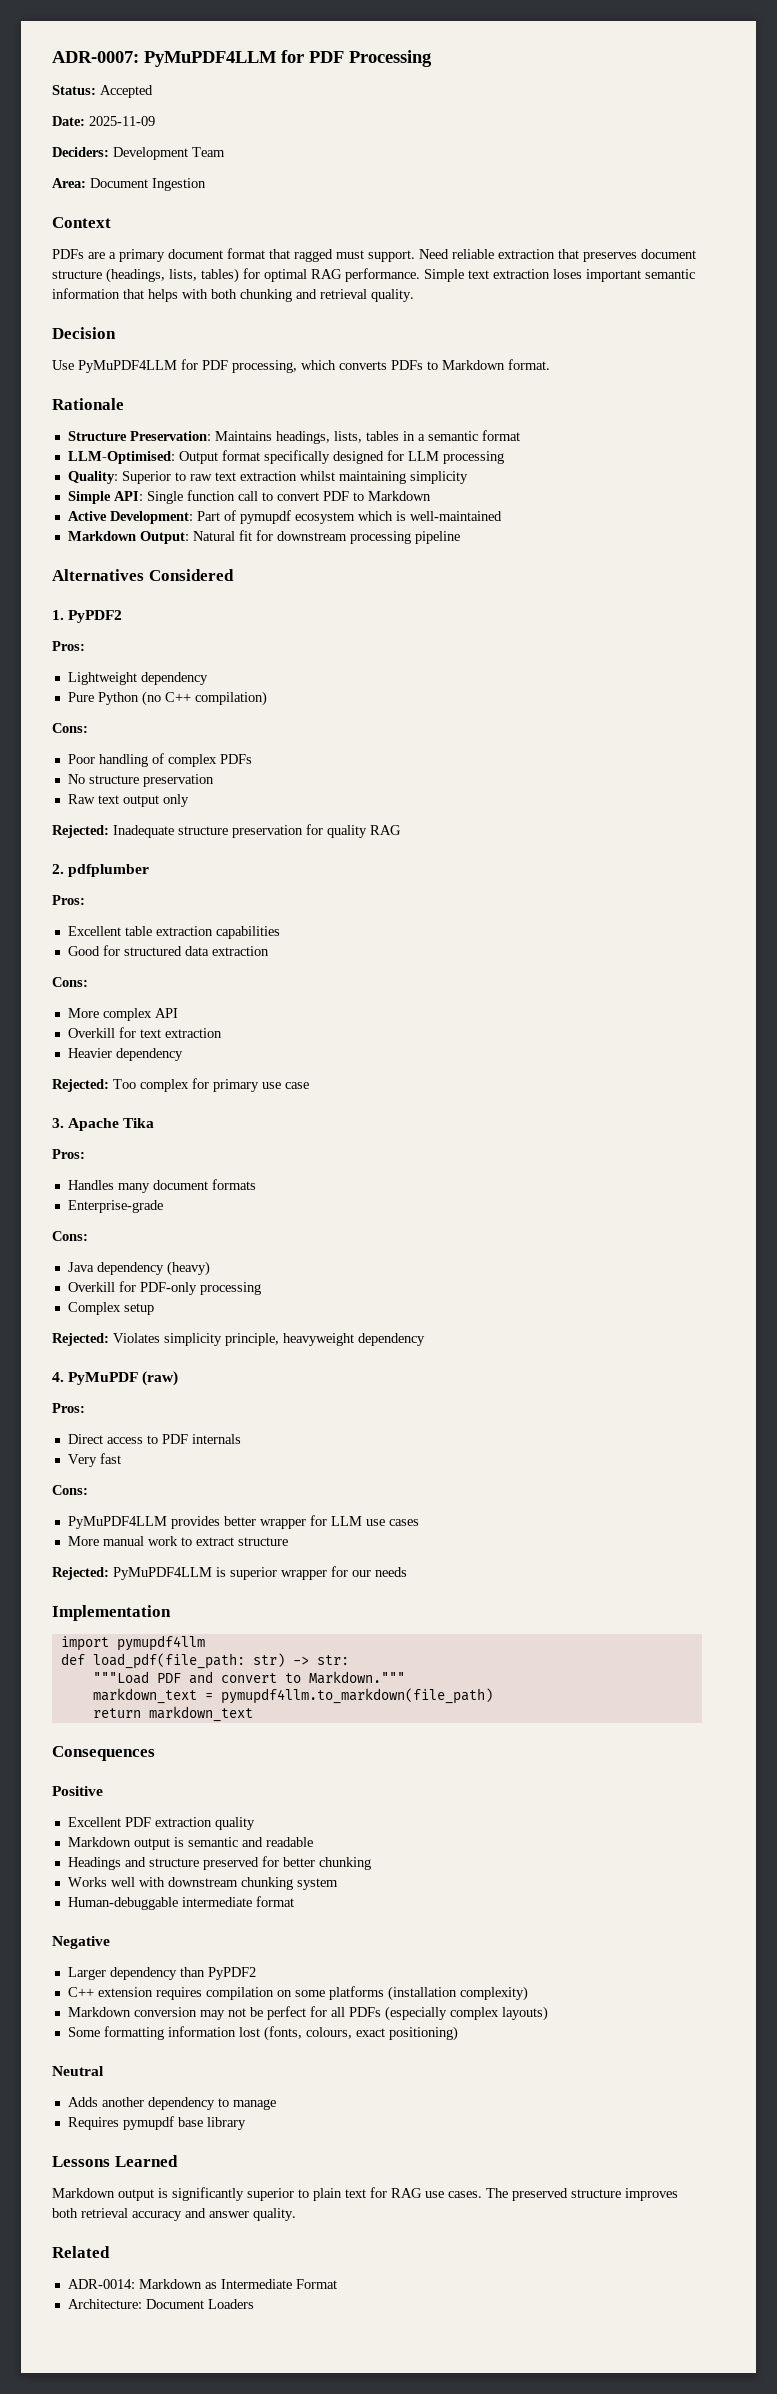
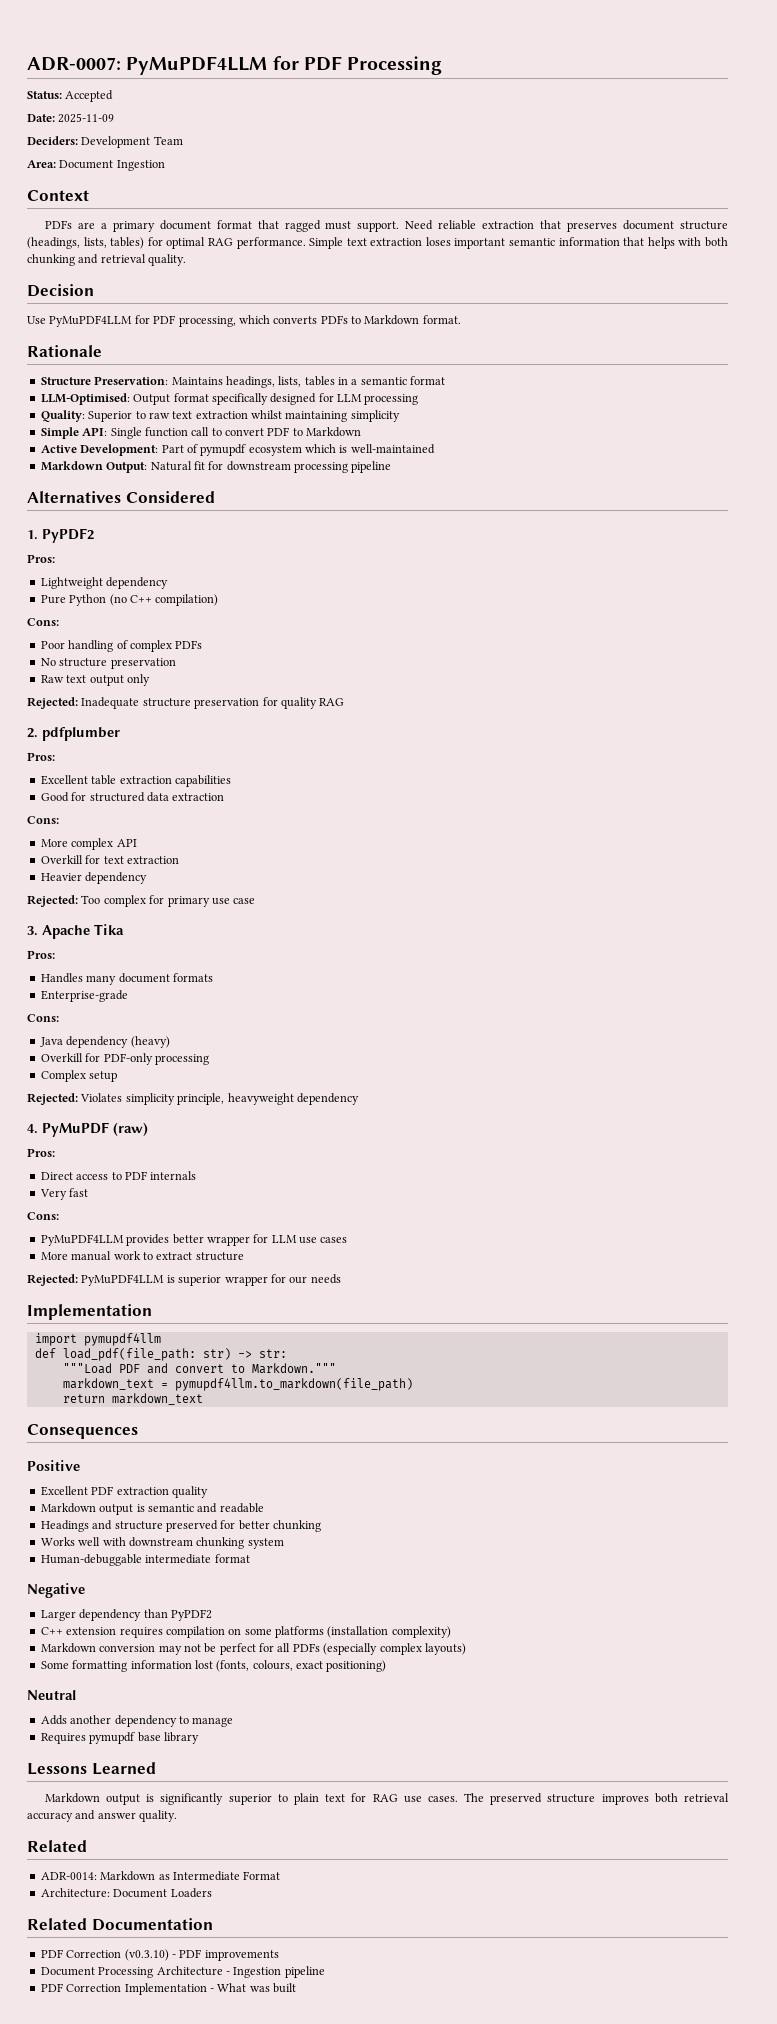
+ Related Documentation
+ PDF Correction (v0.3.10) - PDF improvements
+ Document Processing Architecture - Ingestion pipeline
+ PDF Correction Implementation - What was built

